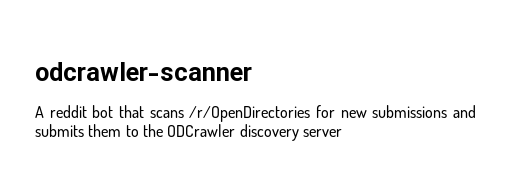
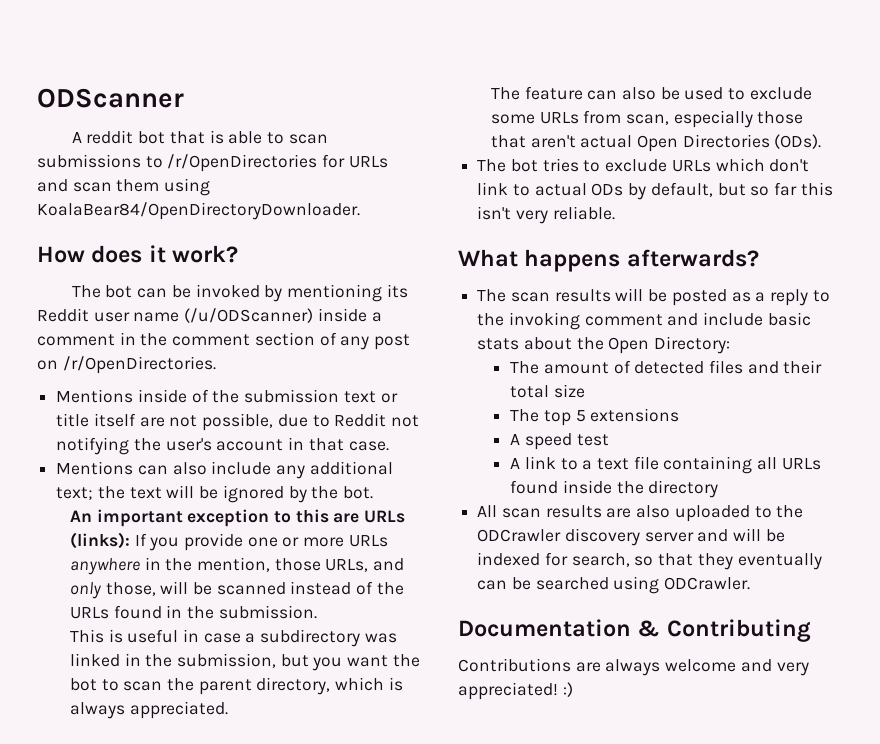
- odcrawler-scanner
+ ODScanner
- A reddit bot that scans /r/OpenDirectories for new submissions and submits them to the ODCrawler discovery server
+ A reddit bot that is able to scan submissions to /r/OpenDirectories for URLs and scan them using KoalaBear84/OpenDirectoryDownloader.
+ How does it work?
+ The bot can be invoked by mentioning its Reddit user name (/u/ODScanner) inside a comment in the comment section of any post on /r/OpenDirectories.
+ Mentions inside of the submission text or title itself are not possible, due to Reddit not notifying the user's account in that case.
+ Mentions can also include any additional text; the text will be ignored by the bot.
+ An important exception to this are URLs (links): If you provide one or more URLs anywhere in the mention, those URLs, and only those, will be scanned instead of the URLs found in the submission.
+ This is useful in case a subdirectory was linked in the submission, but you want the bot to scan the parent directory, which is always appreciated.
+ The feature can also be used to exclude some URLs from scan, especially those that aren't actual Open Directories (ODs).
+ The bot tries to exclude URLs which don't link to actual ODs by default, but so far this isn't very reliable.
+ What happens afterwards?
+ The scan results will be posted as a reply to the invoking comment and include basic stats about the Open Directory:
+ The amount of detected files and their total size
+ The top 5 extensions
+ A speed test
+ A link to a text file containing all URLs found inside the directory
+ All scan results are also uploaded to the ODCrawler discovery server and will be indexed for search, so that they eventually can be searched using ODCrawler.
+ Documentation & Contributing
+ Contributions are always welcome and very appreciated! :)

